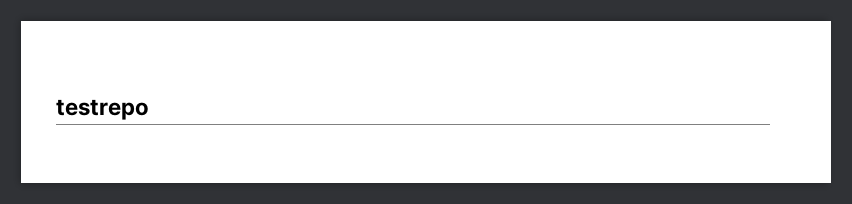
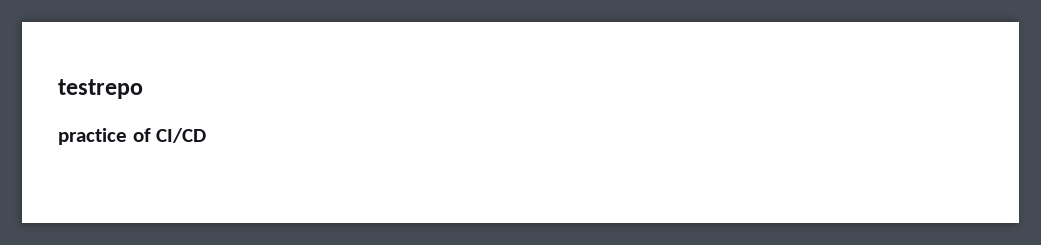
+ practice of CI/CD

